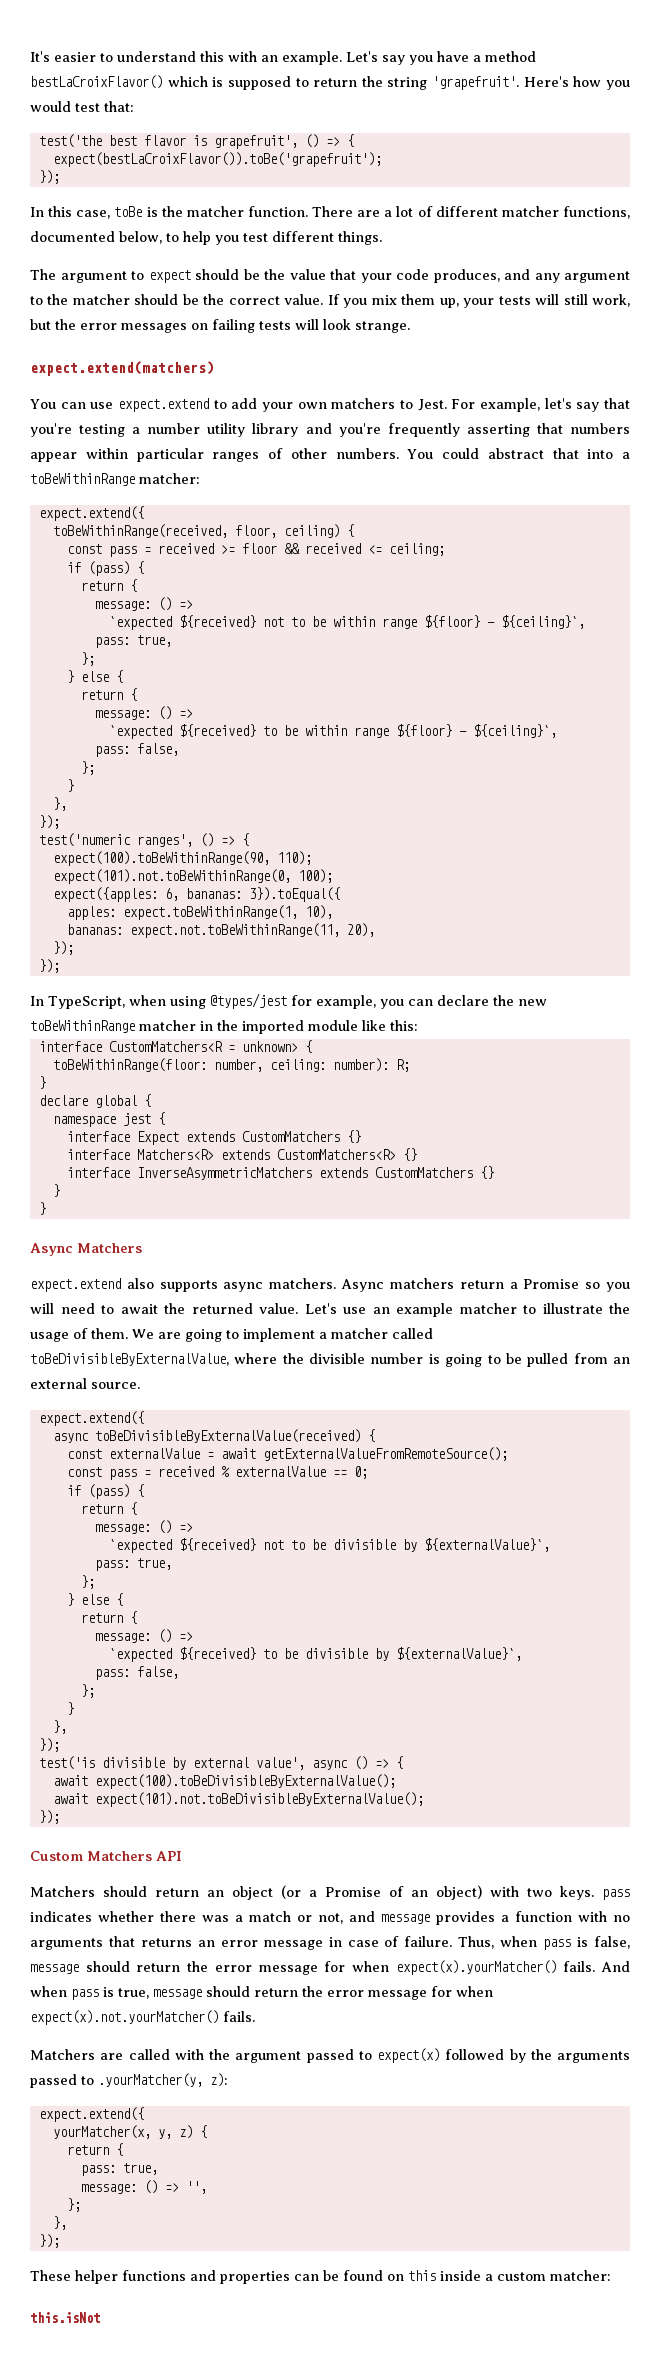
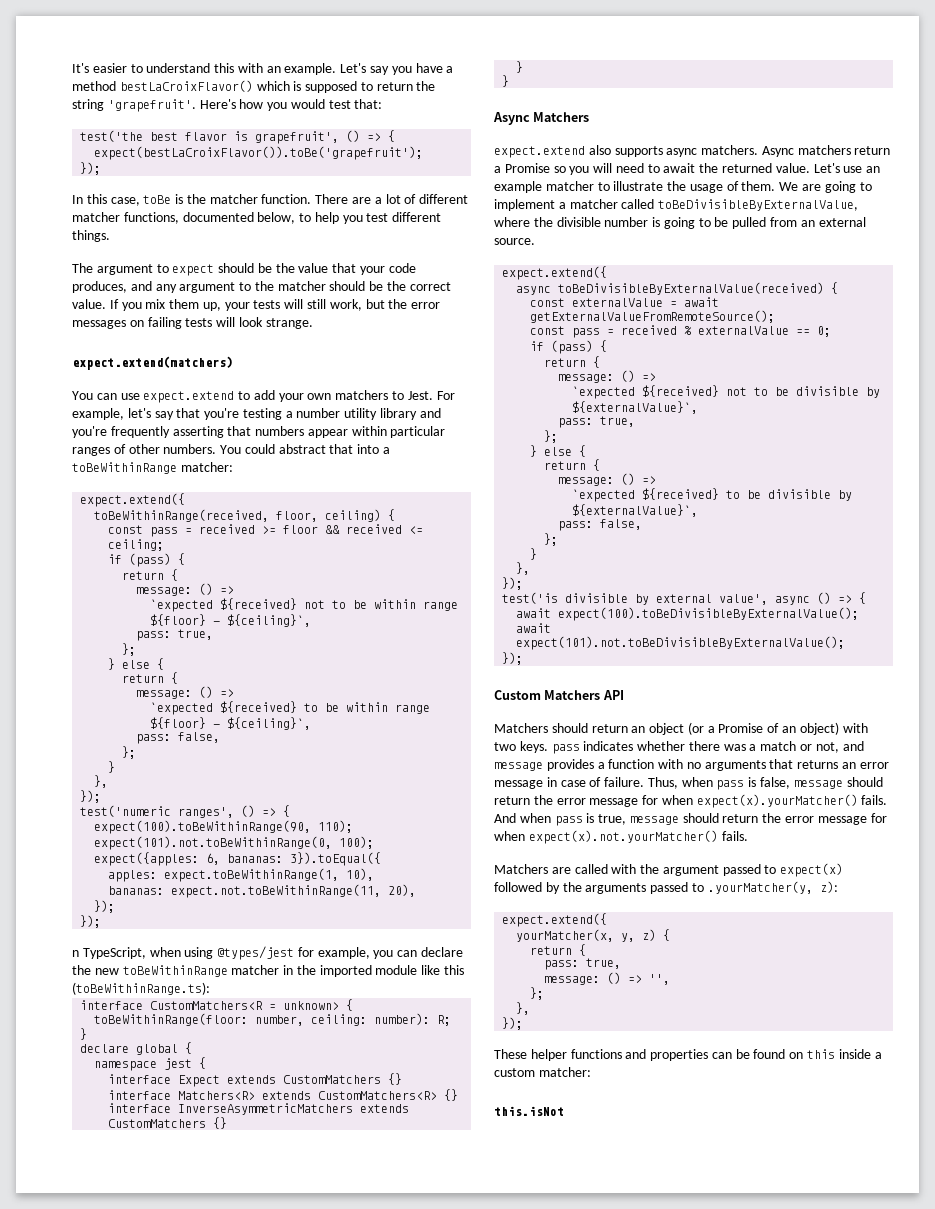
- In TypeScript, when using @types/jest for example, you can declare the new toBeWithinRange matcher in the imported module like this:
+ n TypeScript, when using @types/jest for example, you can declare the new toBeWithinRange matcher in the imported module like this (toBeWithinRange.ts):

